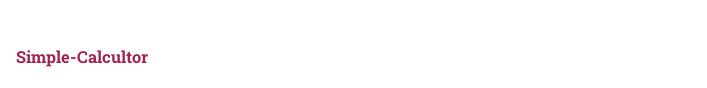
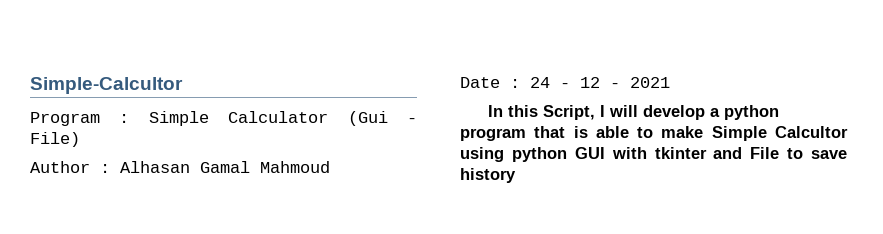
+ Program : Simple Calculator (Gui - File)
+ Author : Alhasan Gamal Mahmoud
+ Date : 24 - 12 - 2021
+ In this Script, I will develop a python program that is able to make Simple Calcultor using python GUI with tkinter and File to save history

